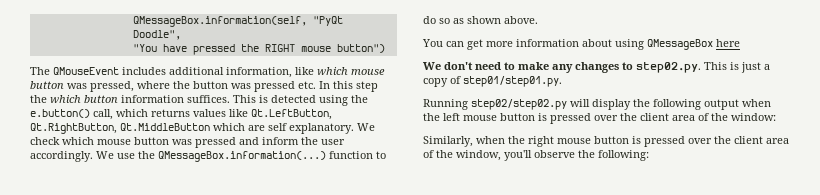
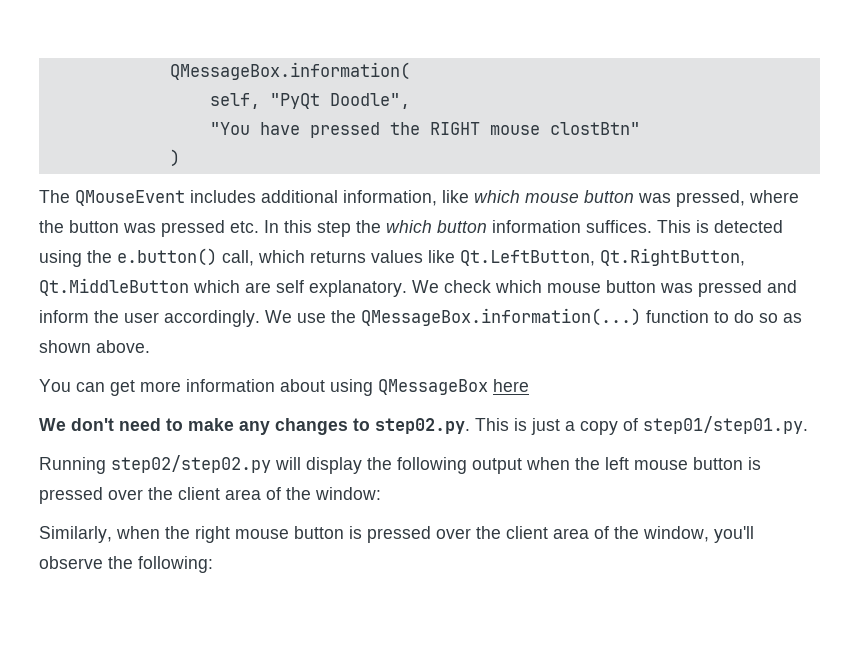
- QMessageBox.information(self, "PyQt Doodle",
+ QMessageBox.information(
+ self, "PyQt Doodle",
- "You have pressed the RIGHT mouse button")
+ "You have pressed the RIGHT mouse clostBtn"
+ )

